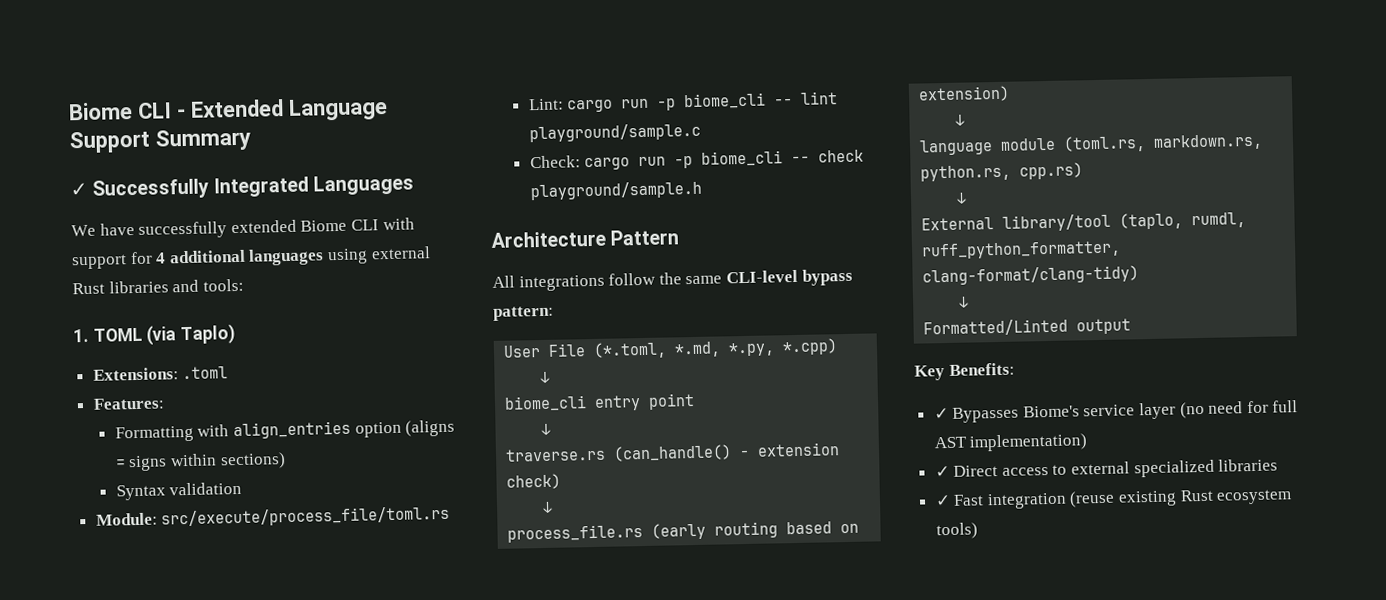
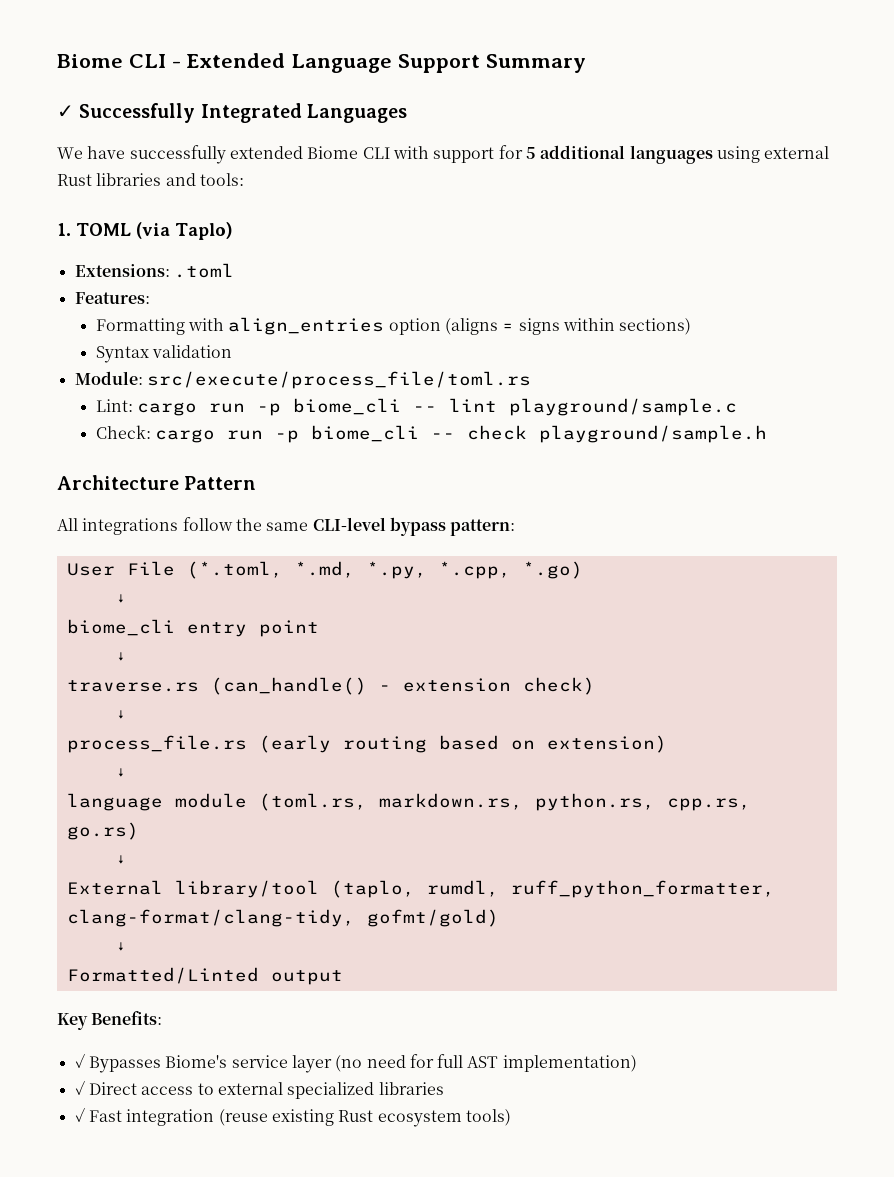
- We have successfully extended Biome CLI with support for 4 additional languages using external Rust libraries and tools:
+ We have successfully extended Biome CLI with support for 5 additional languages using external Rust libraries and tools:
- User File (*.toml, *.md, *.py, *.cpp)
+ User File (*.toml, *.md, *.py, *.cpp, *.go)
- language module (toml.rs, markdown.rs, python.rs, cpp.rs)
+ language module (toml.rs, markdown.rs, python.rs, cpp.rs, go.rs)
- External library/tool (taplo, rumdl, ruff_python_formatter, clang-format/clang-tidy)
+ External library/tool (taplo, rumdl, ruff_python_formatter, clang-format/clang-tidy, gofmt/gold)

